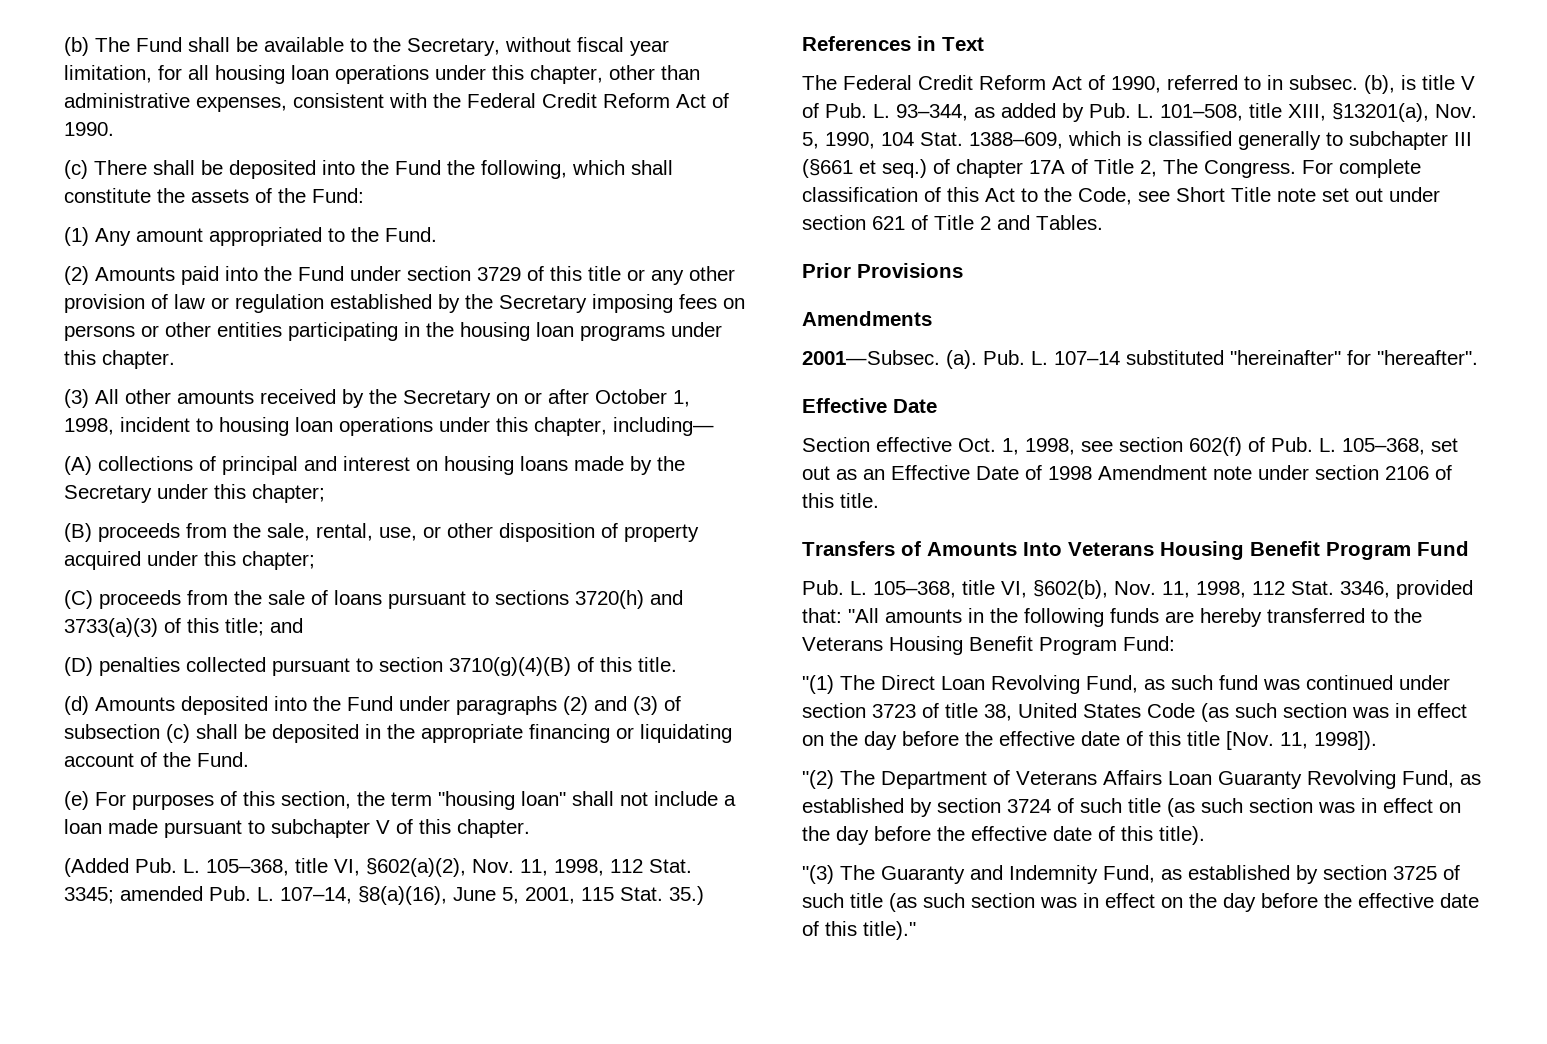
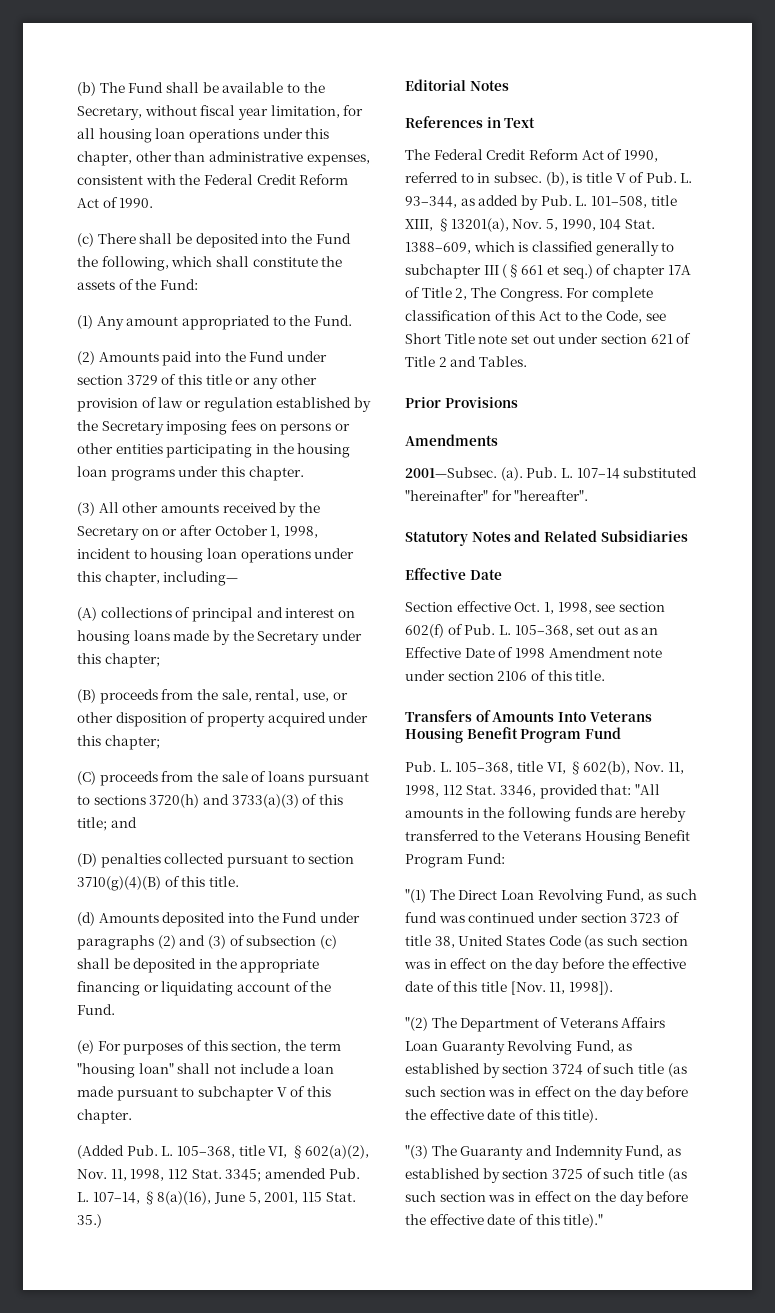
+ Editorial Notes
+ Statutory Notes and Related Subsidiaries

